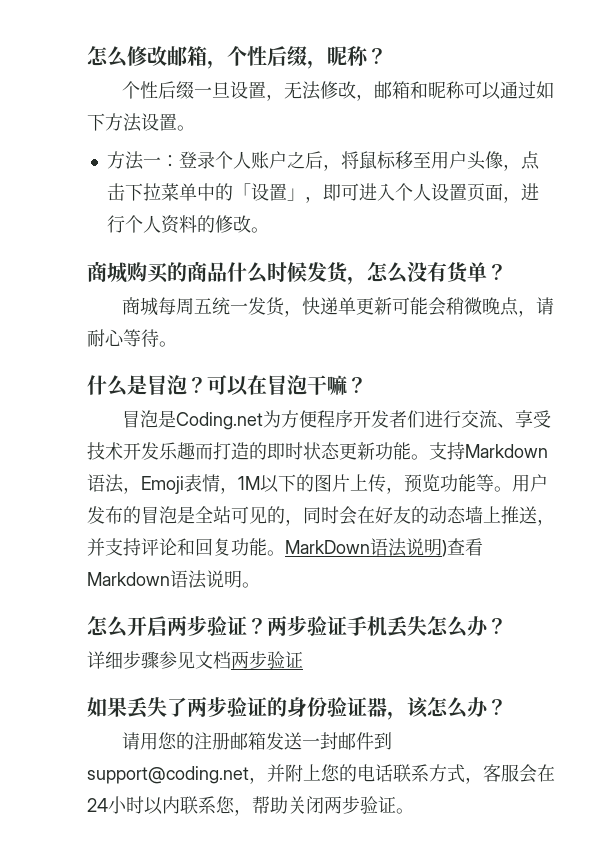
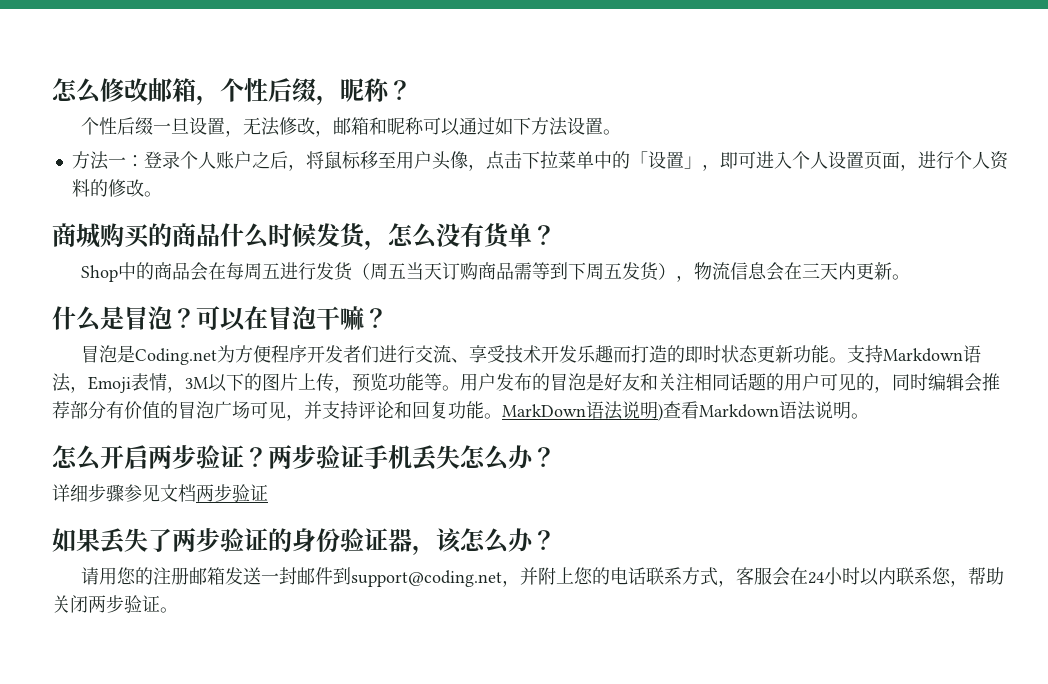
- 商城每周五统一发货，快递单更新可能会稍微晚点，请耐心等待。
+ Shop中的商品会在每周五进行发货（周五当天订购商品需等到下周五发货），物流信息会在三天内更新。
- 支持Markdown语法，Emoji表情，1M以下的图片上传，预览功能等。
+ 支持Markdown语法，Emoji表情，3M以下的图片上传，预览功能等。
- 用户发布的冒泡是全站可见的，同时会在好友的动态墙上推送，并支持评论和回复功能。
+ 用户发布的冒泡是好友和关注相同话题的用户可见的，同时编辑会推荐部分有价值的冒泡广场可见，并支持评论和回复功能。

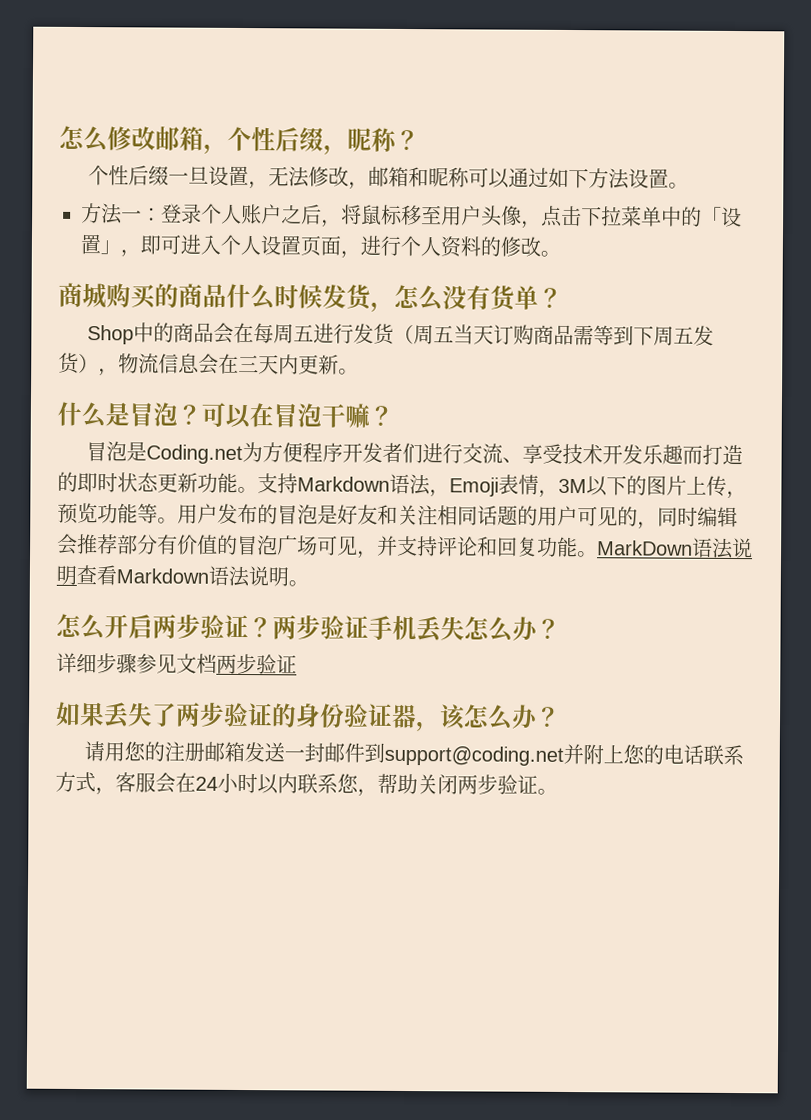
- MarkDown语法说明)查看Markdown语法说明。
+ MarkDown语法说明查看Markdown语法说明。
- 请用您的注册邮箱发送一封邮件到support@coding.net，并附上您的电话联系方式，客服会在24小时以内联系您，帮助关闭两步验证。
+ 请用您的注册邮箱发送一封邮件到support@coding.net并附上您的电话联系方式，客服会在24小时以内联系您，帮助关闭两步验证。

